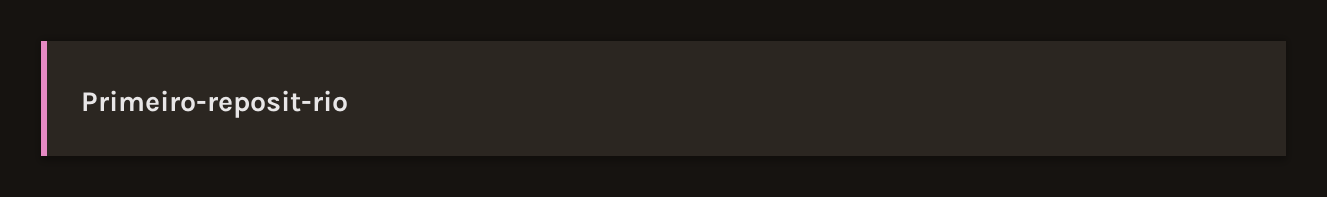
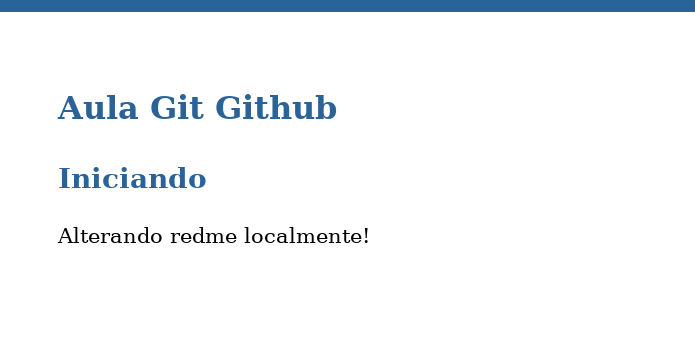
- Primeiro-reposit-rio
+ Aula Git Github
+ Iniciando
+ Alterando redme localmente!

